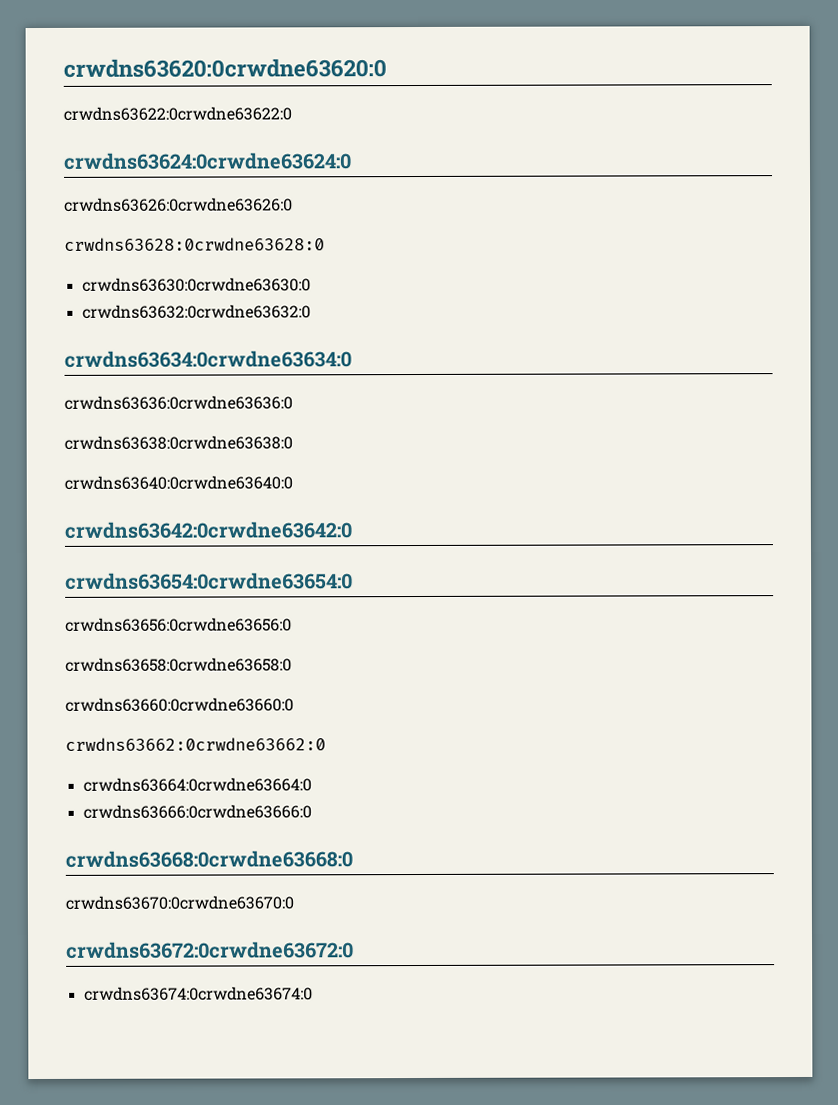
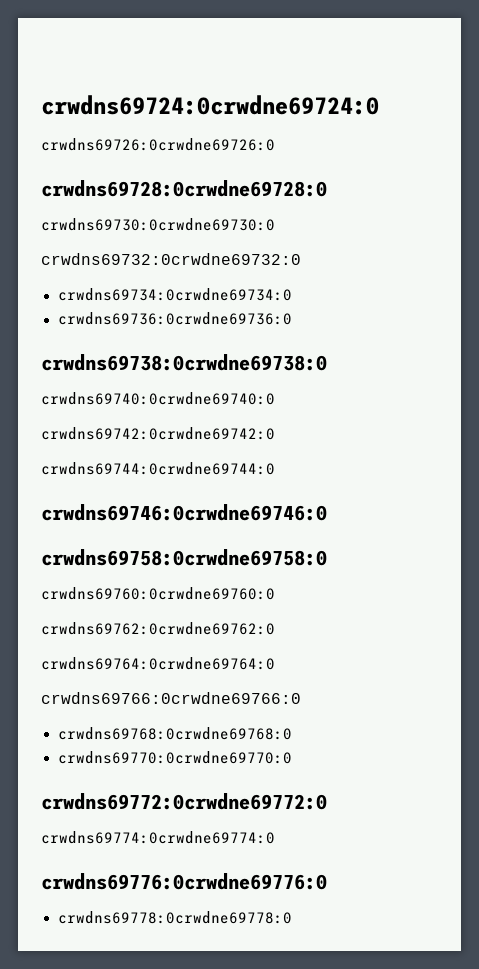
- crwdns63620:0crwdne63620:0
- crwdns63622:0crwdne63622:0
- crwdns63624:0crwdne63624:0
- crwdns63626:0crwdne63626:0
- crwdns63628:0crwdne63628:0
- crwdns63630:0crwdne63630:0
- crwdns63632:0crwdne63632:0
- crwdns63634:0crwdne63634:0
- crwdns63636:0crwdne63636:0
- crwdns63638:0crwdne63638:0
- crwdns63640:0crwdne63640:0
- crwdns63642:0crwdne63642:0
- crwdns63654:0crwdne63654:0
- crwdns63656:0crwdne63656:0
- crwdns63658:0crwdne63658:0
- crwdns63660:0crwdne63660:0
- crwdns63662:0crwdne63662:0
- crwdns63664:0crwdne63664:0
- crwdns63666:0crwdne63666:0
- crwdns63668:0crwdne63668:0
- crwdns63670:0crwdne63670:0
- crwdns63672:0crwdne63672:0
- crwdns63674:0crwdne63674:0
+ crwdns69724:0crwdne69724:0
+ crwdns69726:0crwdne69726:0
+ crwdns69728:0crwdne69728:0
+ crwdns69730:0crwdne69730:0
+ crwdns69732:0crwdne69732:0
+ crwdns69734:0crwdne69734:0
+ crwdns69736:0crwdne69736:0
+ crwdns69738:0crwdne69738:0
+ crwdns69740:0crwdne69740:0
+ crwdns69742:0crwdne69742:0
+ crwdns69744:0crwdne69744:0
+ crwdns69746:0crwdne69746:0
+ crwdns69758:0crwdne69758:0
+ crwdns69760:0crwdne69760:0
+ crwdns69762:0crwdne69762:0
+ crwdns69764:0crwdne69764:0
+ crwdns69766:0crwdne69766:0
+ crwdns69768:0crwdne69768:0
+ crwdns69770:0crwdne69770:0
+ crwdns69772:0crwdne69772:0
+ crwdns69774:0crwdne69774:0
+ crwdns69776:0crwdne69776:0
+ crwdns69778:0crwdne69778:0

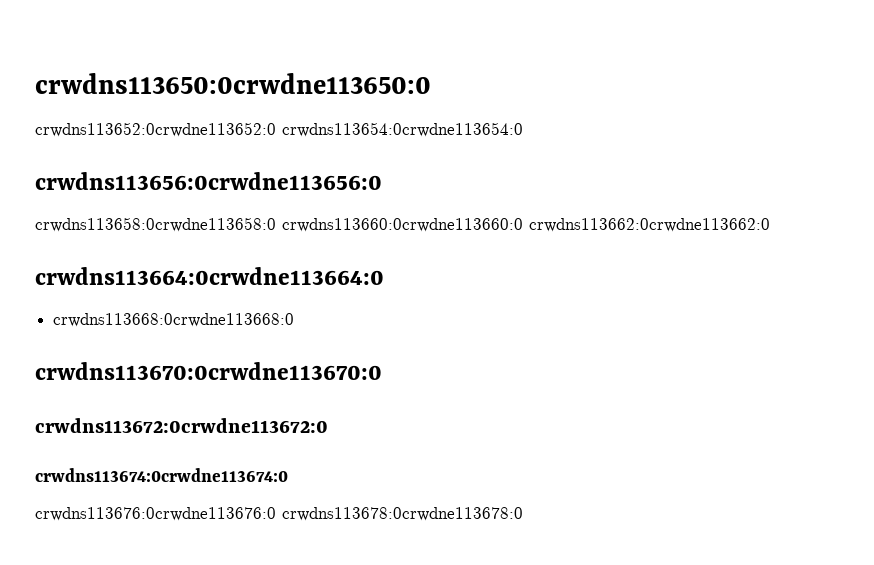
- crwdns69724:0crwdne69724:0
- crwdns69726:0crwdne69726:0
- crwdns69728:0crwdne69728:0
- crwdns69730:0crwdne69730:0
- crwdns69732:0crwdne69732:0
- crwdns69734:0crwdne69734:0
- crwdns69736:0crwdne69736:0
- crwdns69738:0crwdne69738:0
- crwdns69740:0crwdne69740:0
- crwdns69742:0crwdne69742:0
- crwdns69744:0crwdne69744:0
- crwdns69746:0crwdne69746:0
- crwdns69758:0crwdne69758:0
- crwdns69760:0crwdne69760:0
- crwdns69762:0crwdne69762:0
- crwdns69764:0crwdne69764:0
- crwdns69766:0crwdne69766:0
- crwdns69768:0crwdne69768:0
- crwdns69770:0crwdne69770:0
- crwdns69772:0crwdne69772:0
- crwdns69774:0crwdne69774:0
- crwdns69776:0crwdne69776:0
- crwdns69778:0crwdne69778:0
+ crwdns113650:0crwdne113650:0
+ crwdns113652:0crwdne113652:0 crwdns113654:0crwdne113654:0
+ crwdns113656:0crwdne113656:0
+ crwdns113658:0crwdne113658:0 crwdns113660:0crwdne113660:0 crwdns113662:0crwdne113662:0
+ crwdns113664:0crwdne113664:0
+ crwdns113668:0crwdne113668:0
+ crwdns113670:0crwdne113670:0
+ crwdns113672:0crwdne113672:0
+ crwdns113674:0crwdne113674:0
+ crwdns113676:0crwdne113676:0 crwdns113678:0crwdne113678:0

